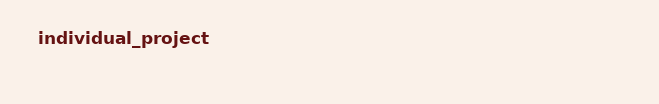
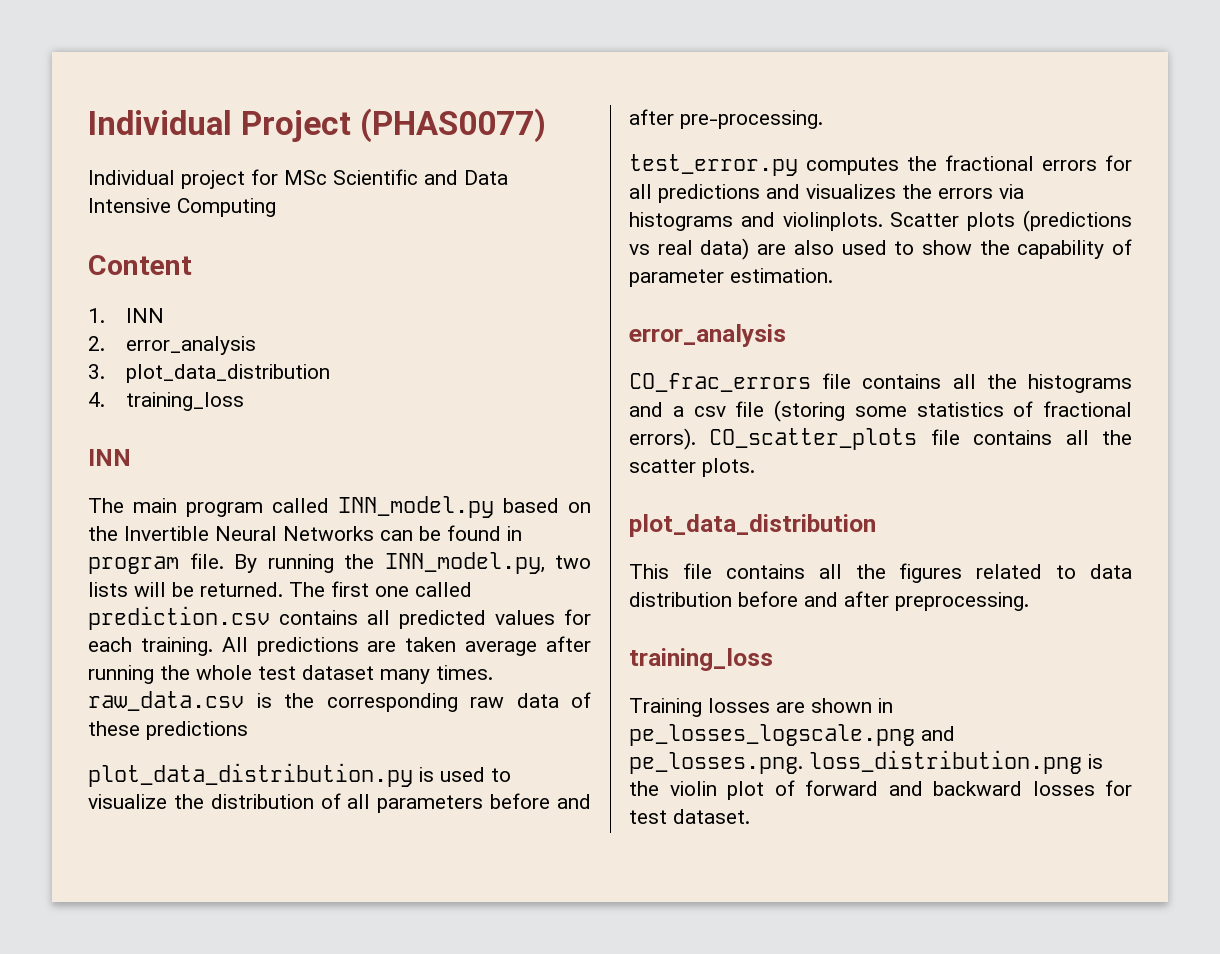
- individual_project
+ Individual Project (PHAS0077)
+ Individual project for MSc Scientific and Data Intensive Computing
+ Content
+ 1. INN
+ 2. error_analysis
+ 3. plot_data_distribution
+ 4. training_loss
+ INN
+ The main program called INN_model.py based on the Invertible Neural Networks can be found in program file. By running the INN_model.py, two lists will be returned. The first one called prediction.csv contains all predicted values for each training. All predictions are taken average after running the whole test dataset many times. raw_data.csv is the corresponding raw data of these predictions
+ plot_data_distribution.py is used to visualize the distribution of all parameters before and after pre-processing.
+ test_error.py computes the fractional errors for all predictions and visualizes the errors via histograms and violinplots. Scatter plots (predictions vs real data) are also used to show the capability of parameter estimation.
+ error_analysis
+ CO_frac_errors file contains all the histograms and a csv file (storing some statistics of fractional errors). CO_scatter_plots file contains all the scatter plots.
+ plot_data_distribution
+ This file contains all the figures related to data distribution before and after preprocessing.
+ training_loss
+ Training losses are shown in pe_losses_logscale.png and pe_losses.png. loss_distribution.png is the violin plot of forward and backward losses for test dataset.

